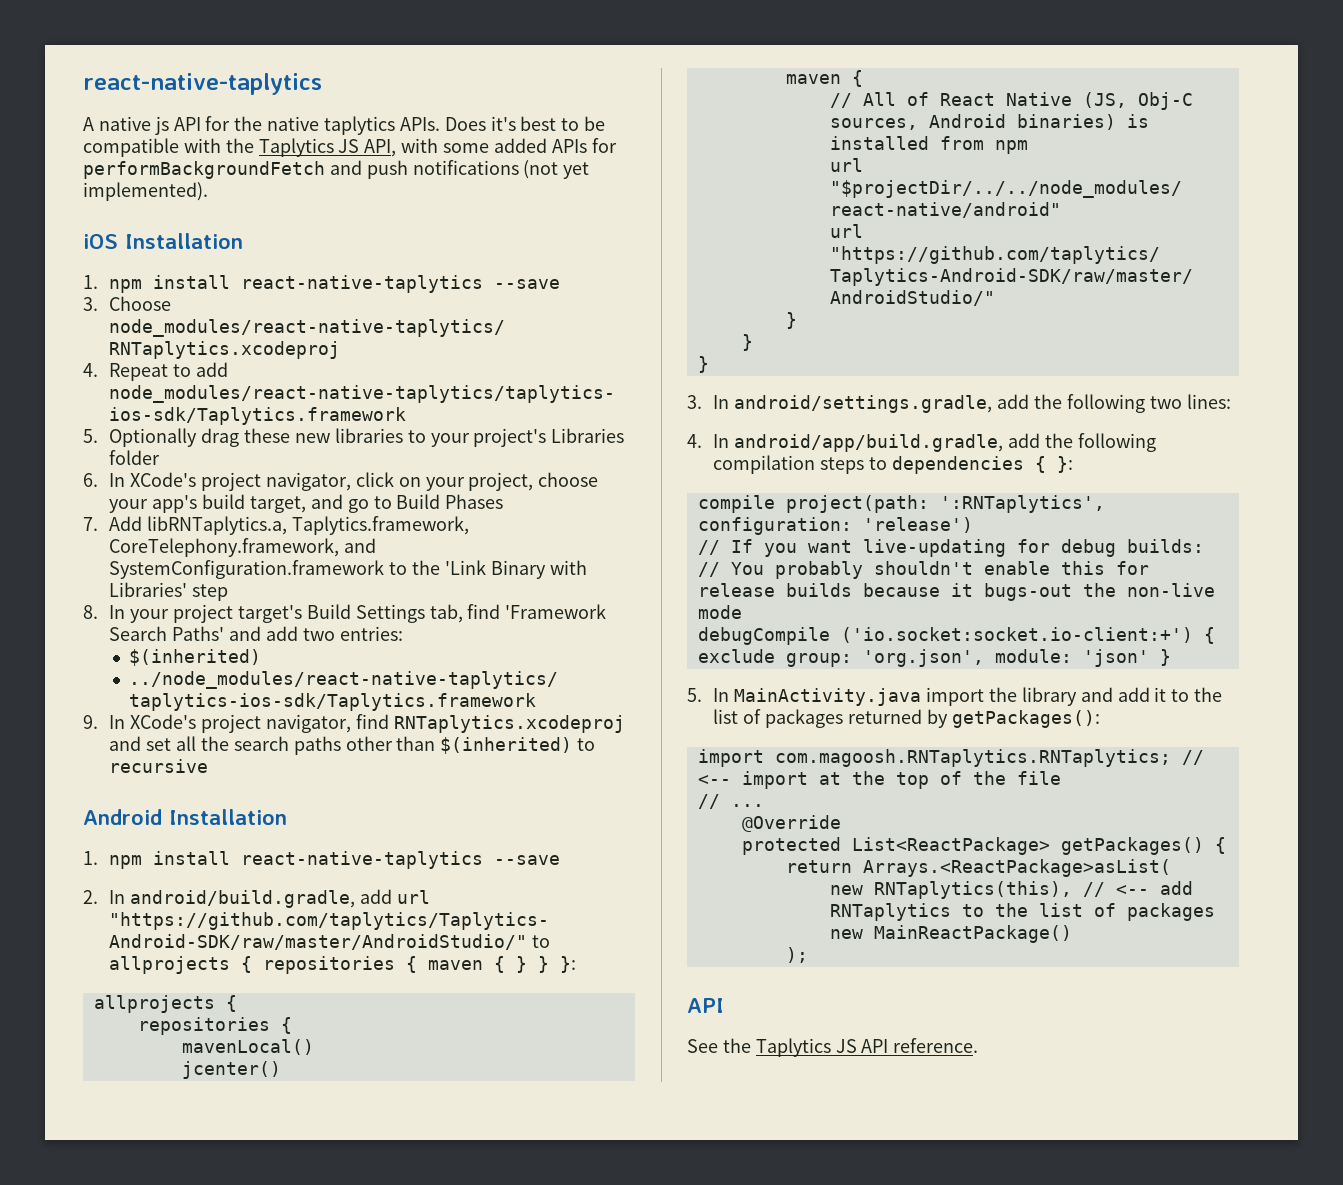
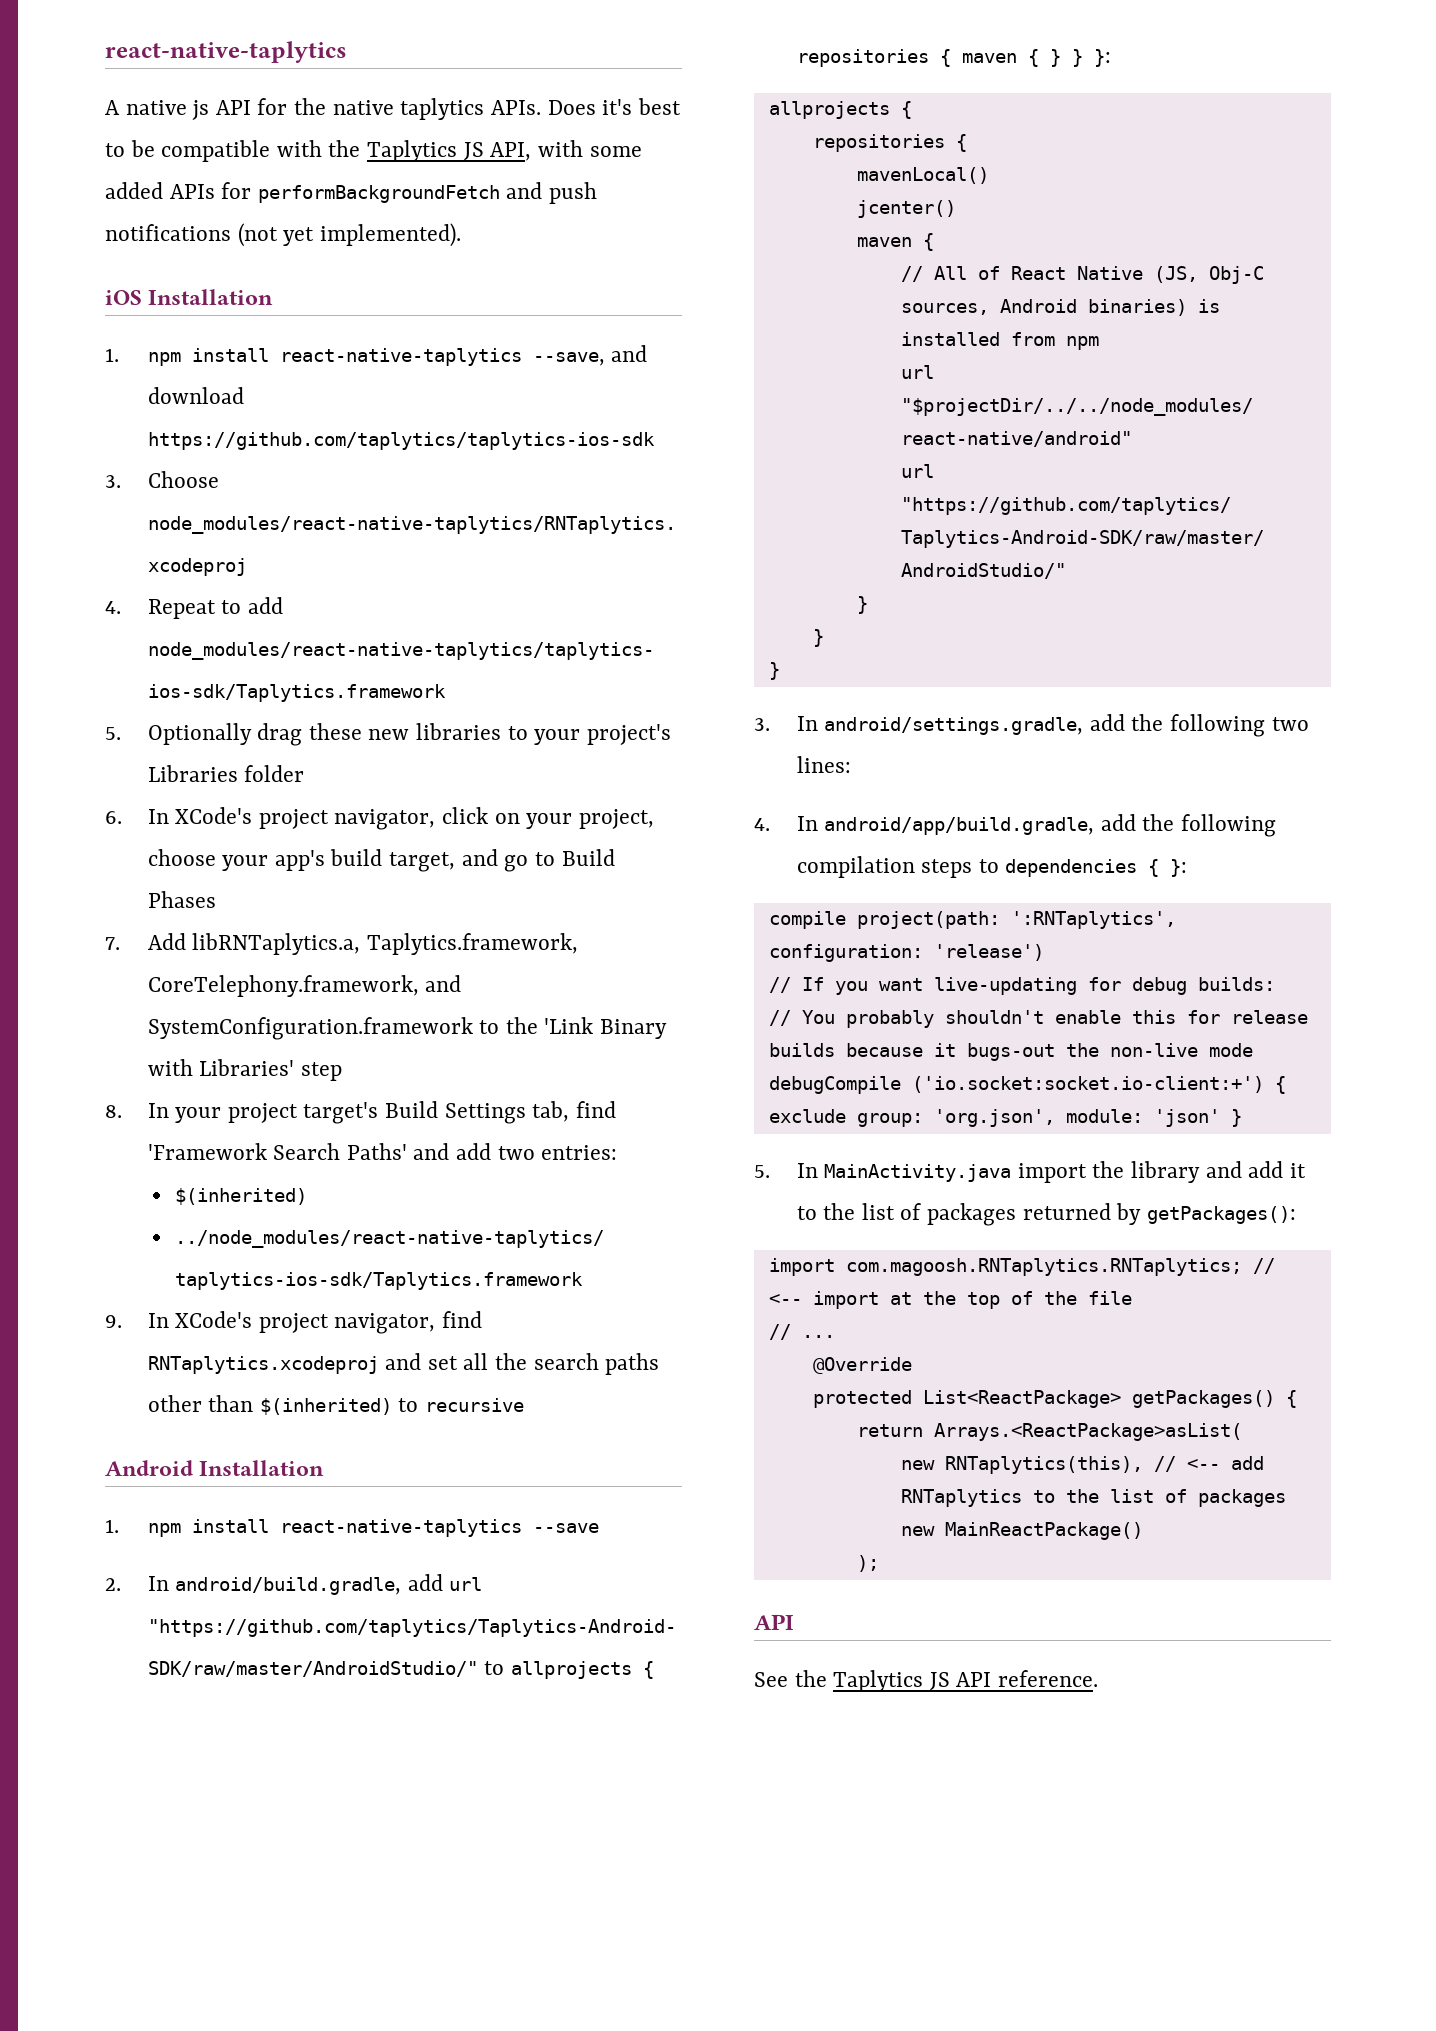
  iOS Installation
- 1. npm install react-native-taplytics --save
+ 1. npm install react-native-taplytics --save, and download https://github.com/taplytics/taplytics-ios-sdk

